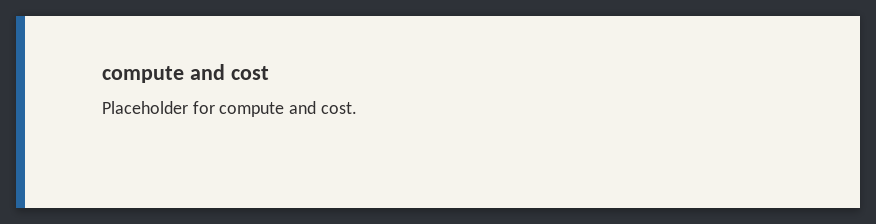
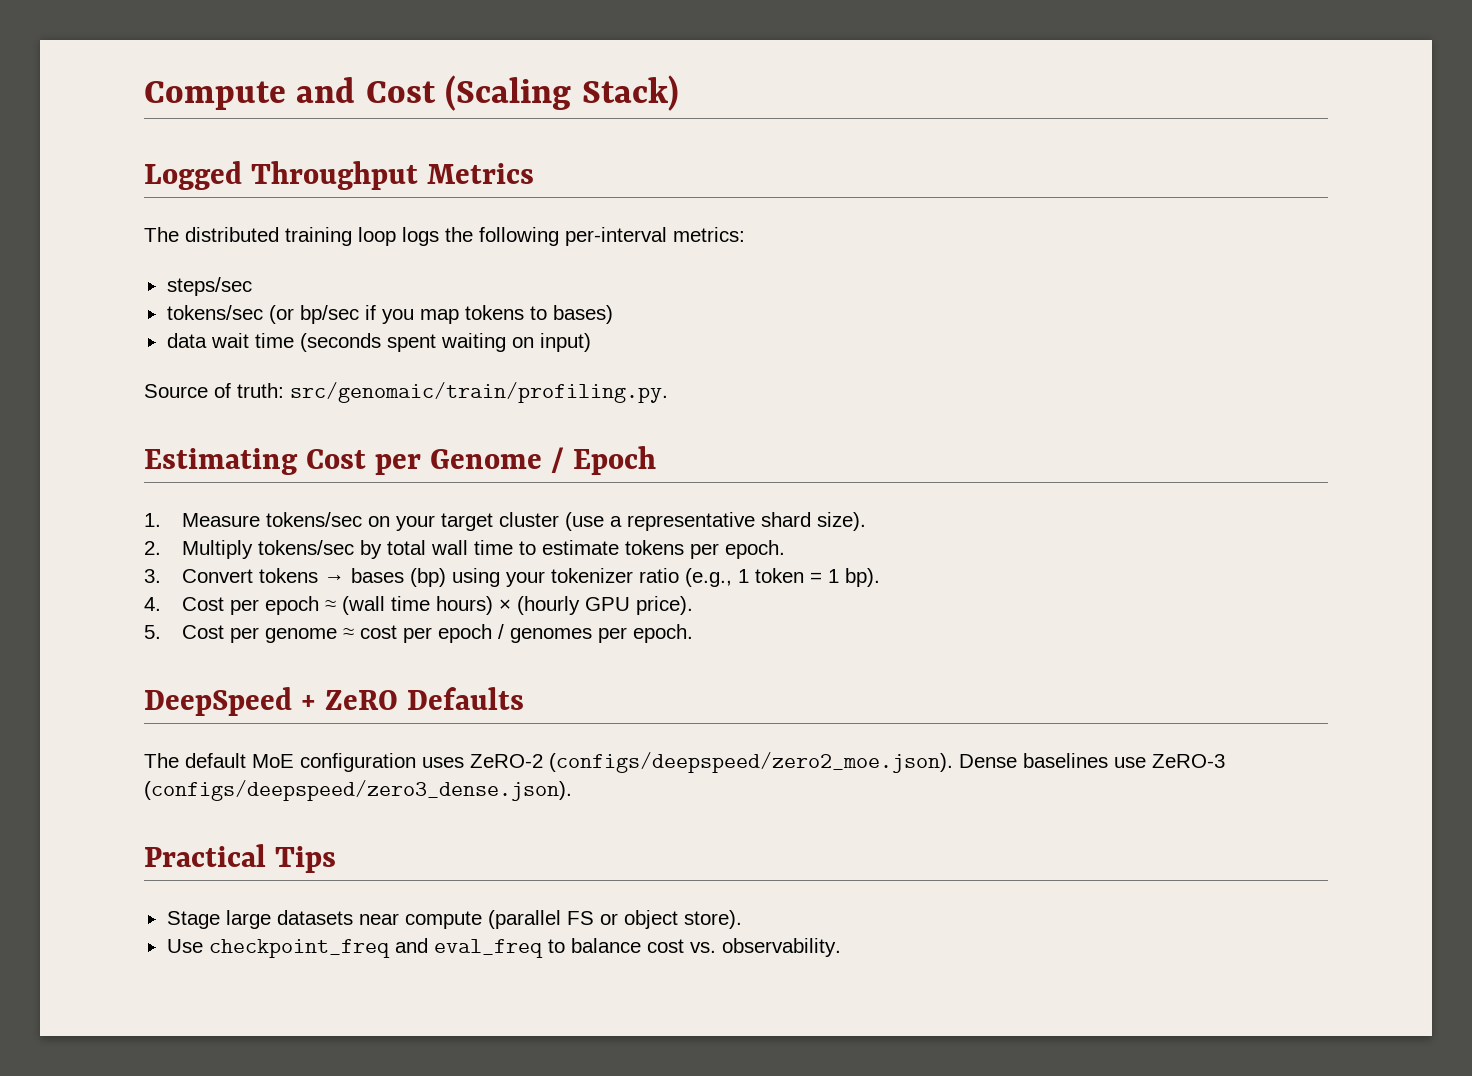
- compute and cost
- Placeholder for compute and cost.
+ Compute and Cost (Scaling Stack)
+ Logged Throughput Metrics
+ The distributed training loop logs the following per-interval metrics:
+ steps/sec
+ tokens/sec (or bp/sec if you map tokens to bases)
+ data wait time (seconds spent waiting on input)
+ Source of truth: src/genomaic/train/profiling.py.
+ Estimating Cost per Genome / Epoch
+ 1. Measure tokens/sec on your target cluster (use a representative shard size).
+ 2. Multiply tokens/sec by total wall time to estimate tokens per epoch.
+ 3. Convert tokens → bases (bp) using your tokenizer ratio (e.g., 1 token = 1 bp).
+ 4. Cost per epoch ≈ (wall time hours) × (hourly GPU price).
+ 5. Cost per genome ≈ cost per epoch / genomes per epoch.
+ DeepSpeed + ZeRO Defaults
+ The default MoE configuration uses ZeRO-2 (configs/deepspeed/zero2_moe.json). Dense baselines use ZeRO-3 (configs/deepspeed/zero3_dense.json).
+ Practical Tips
+ Stage large datasets near compute (parallel FS or object store).
+ Use checkpoint_freq and eval_freq to balance cost vs. observability.

